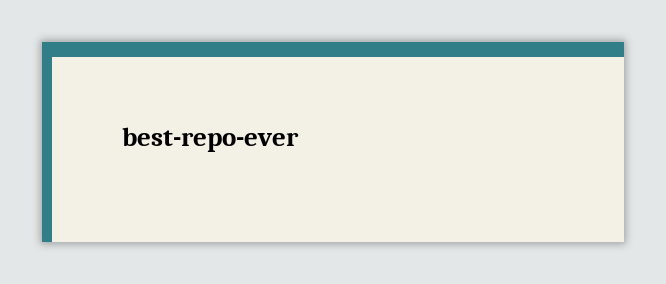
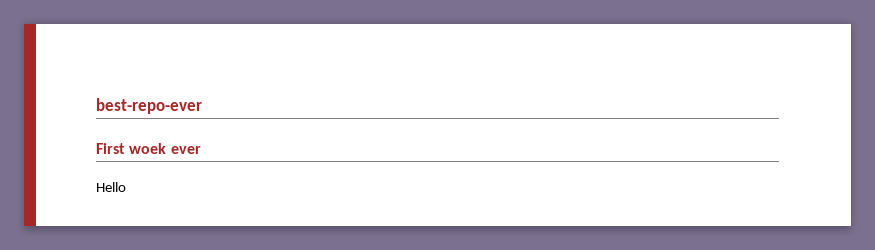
+ First woek ever
+ Hello

